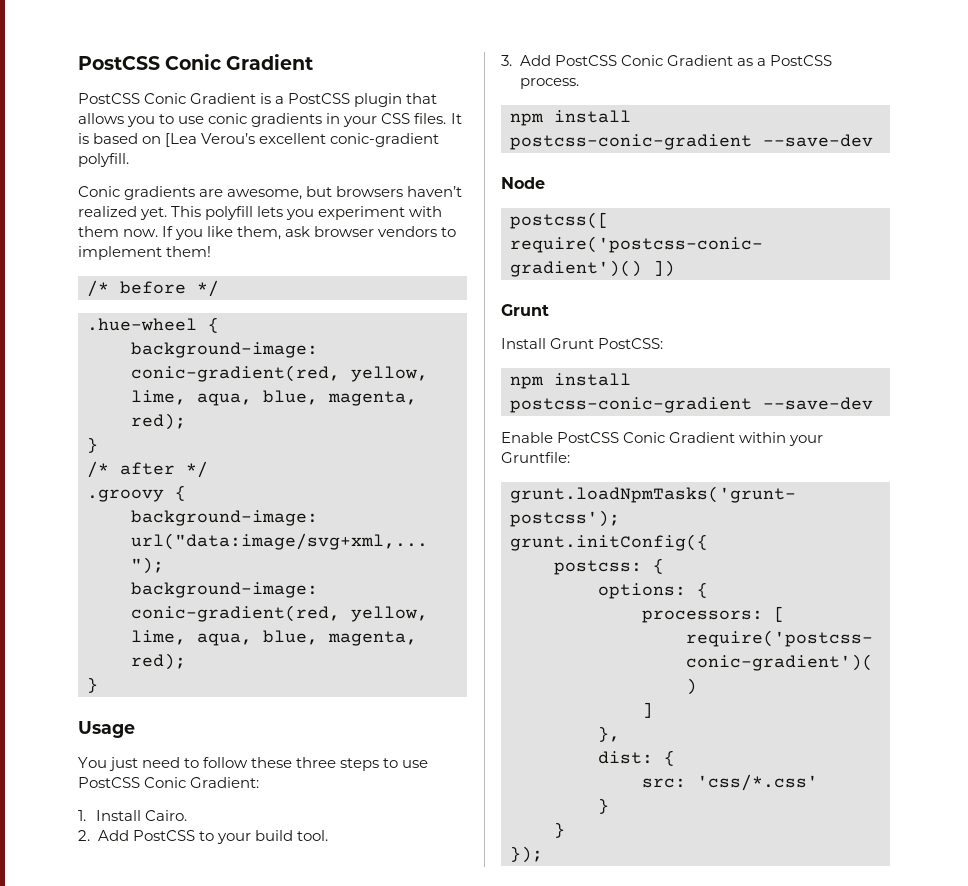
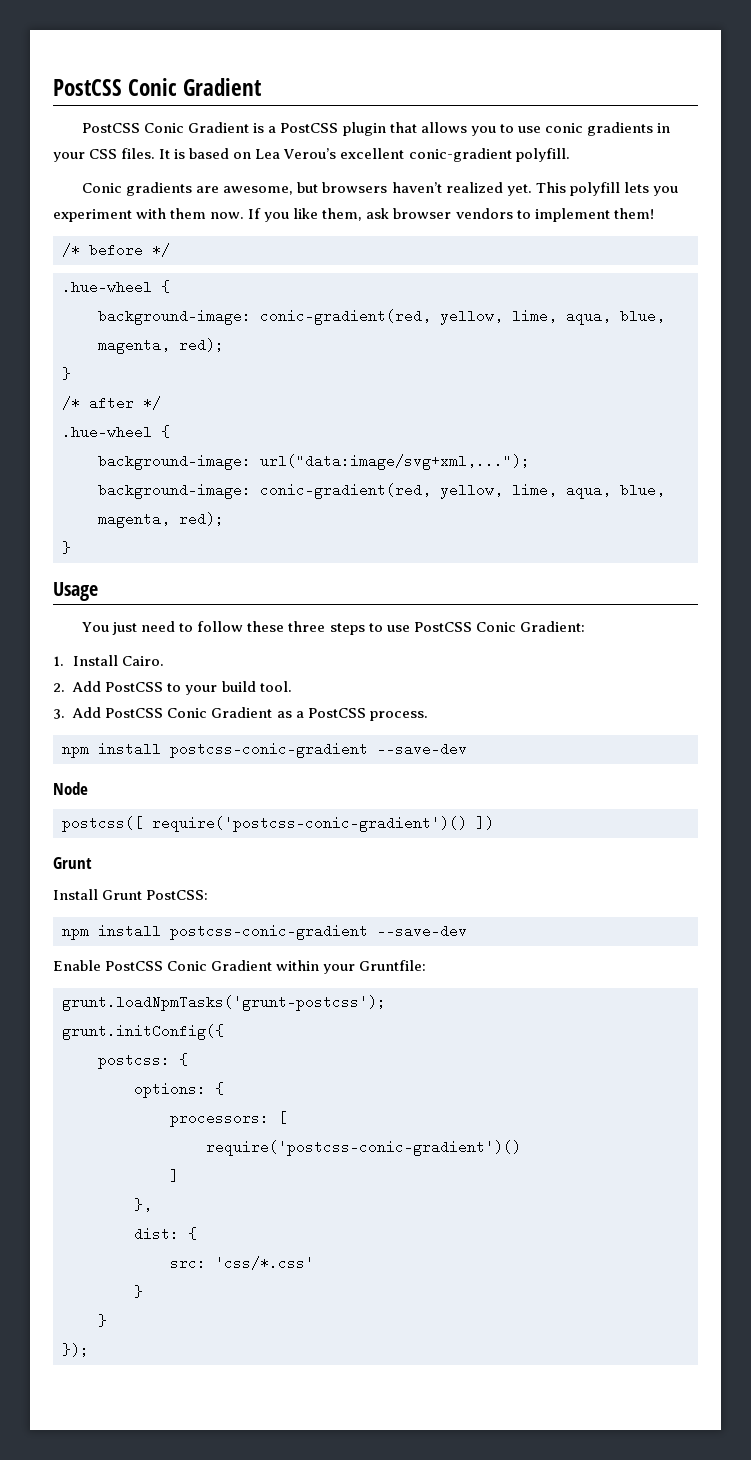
- It is based on [Lea Verou’s excellent conic-gradient polyfill.
+ It is based on Lea Verou’s excellent conic-gradient polyfill.
  /* after */
- .groovy {
+ .hue-wheel {

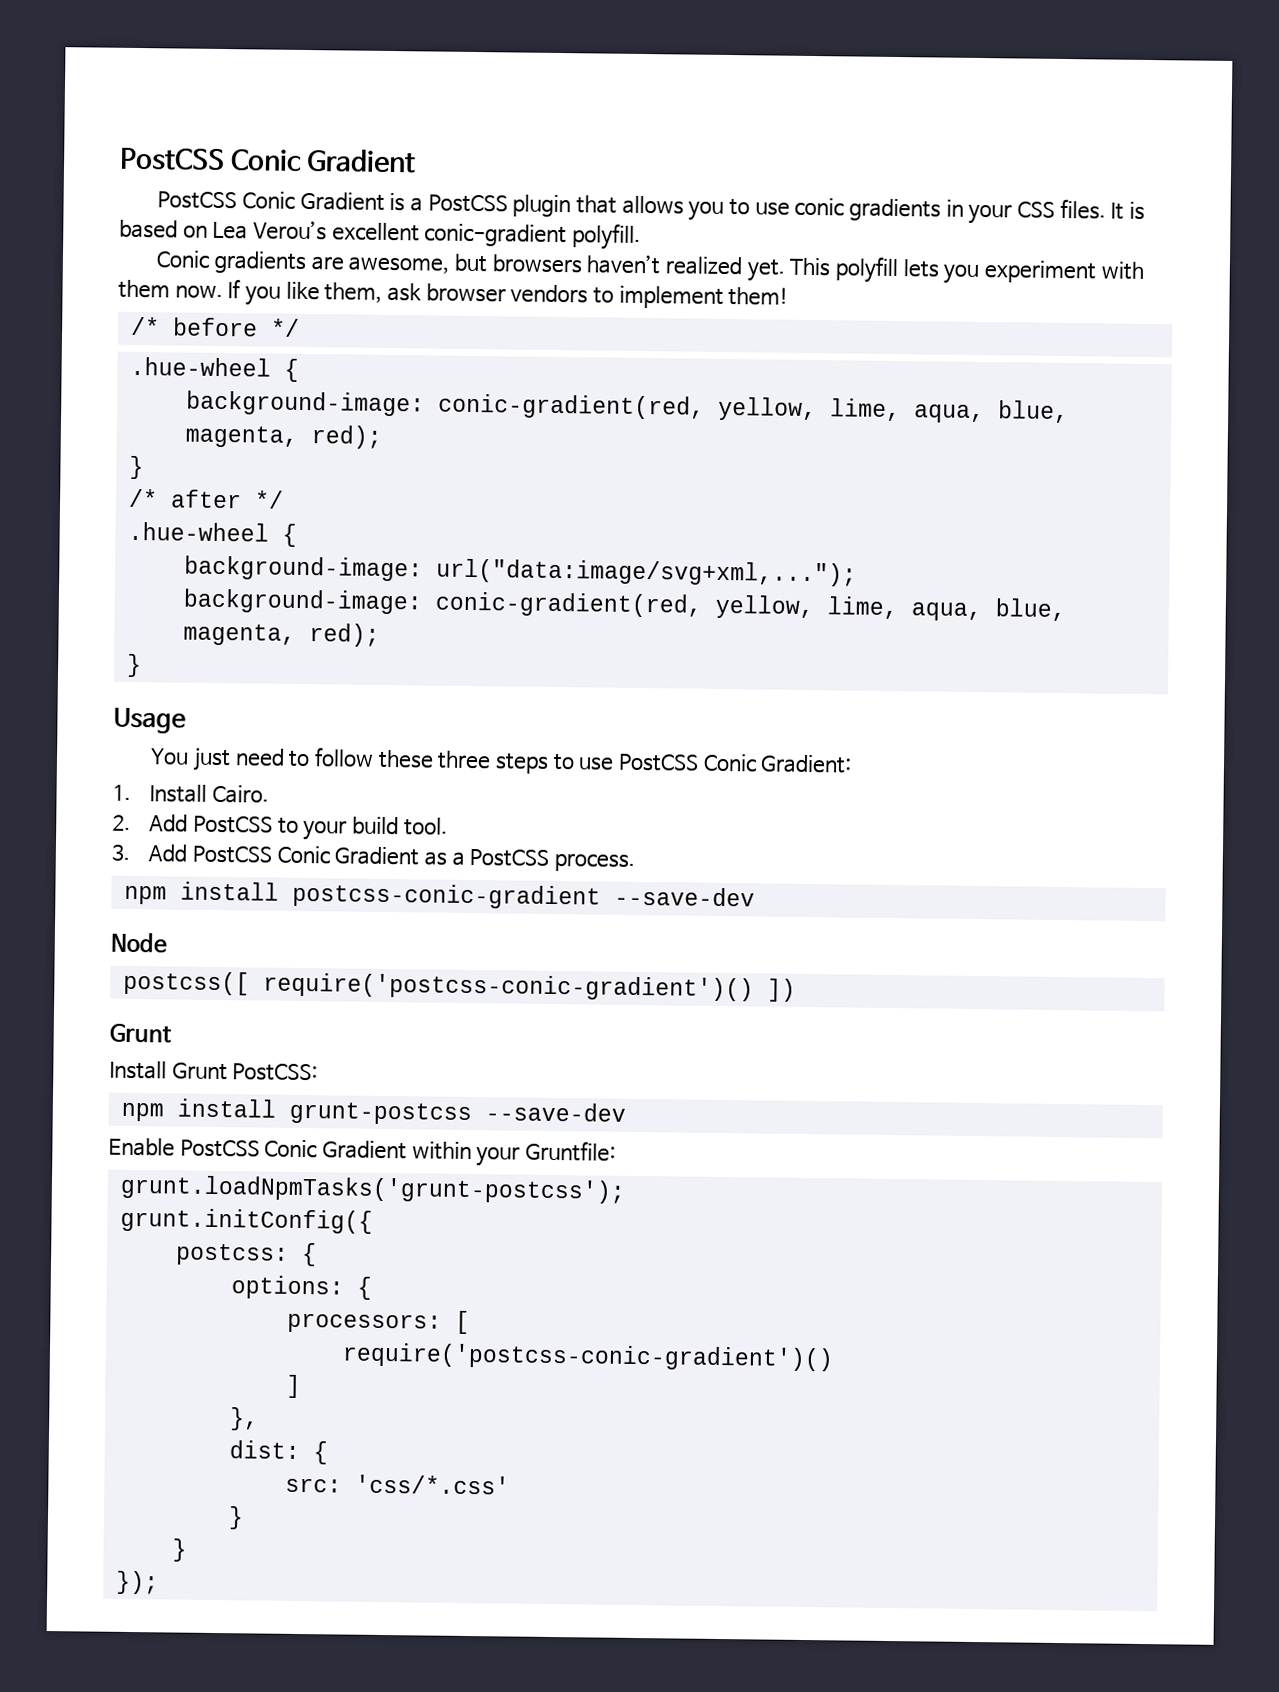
  Install Grunt PostCSS:
- npm install postcss-conic-gradient --save-dev
+ npm install grunt-postcss --save-dev

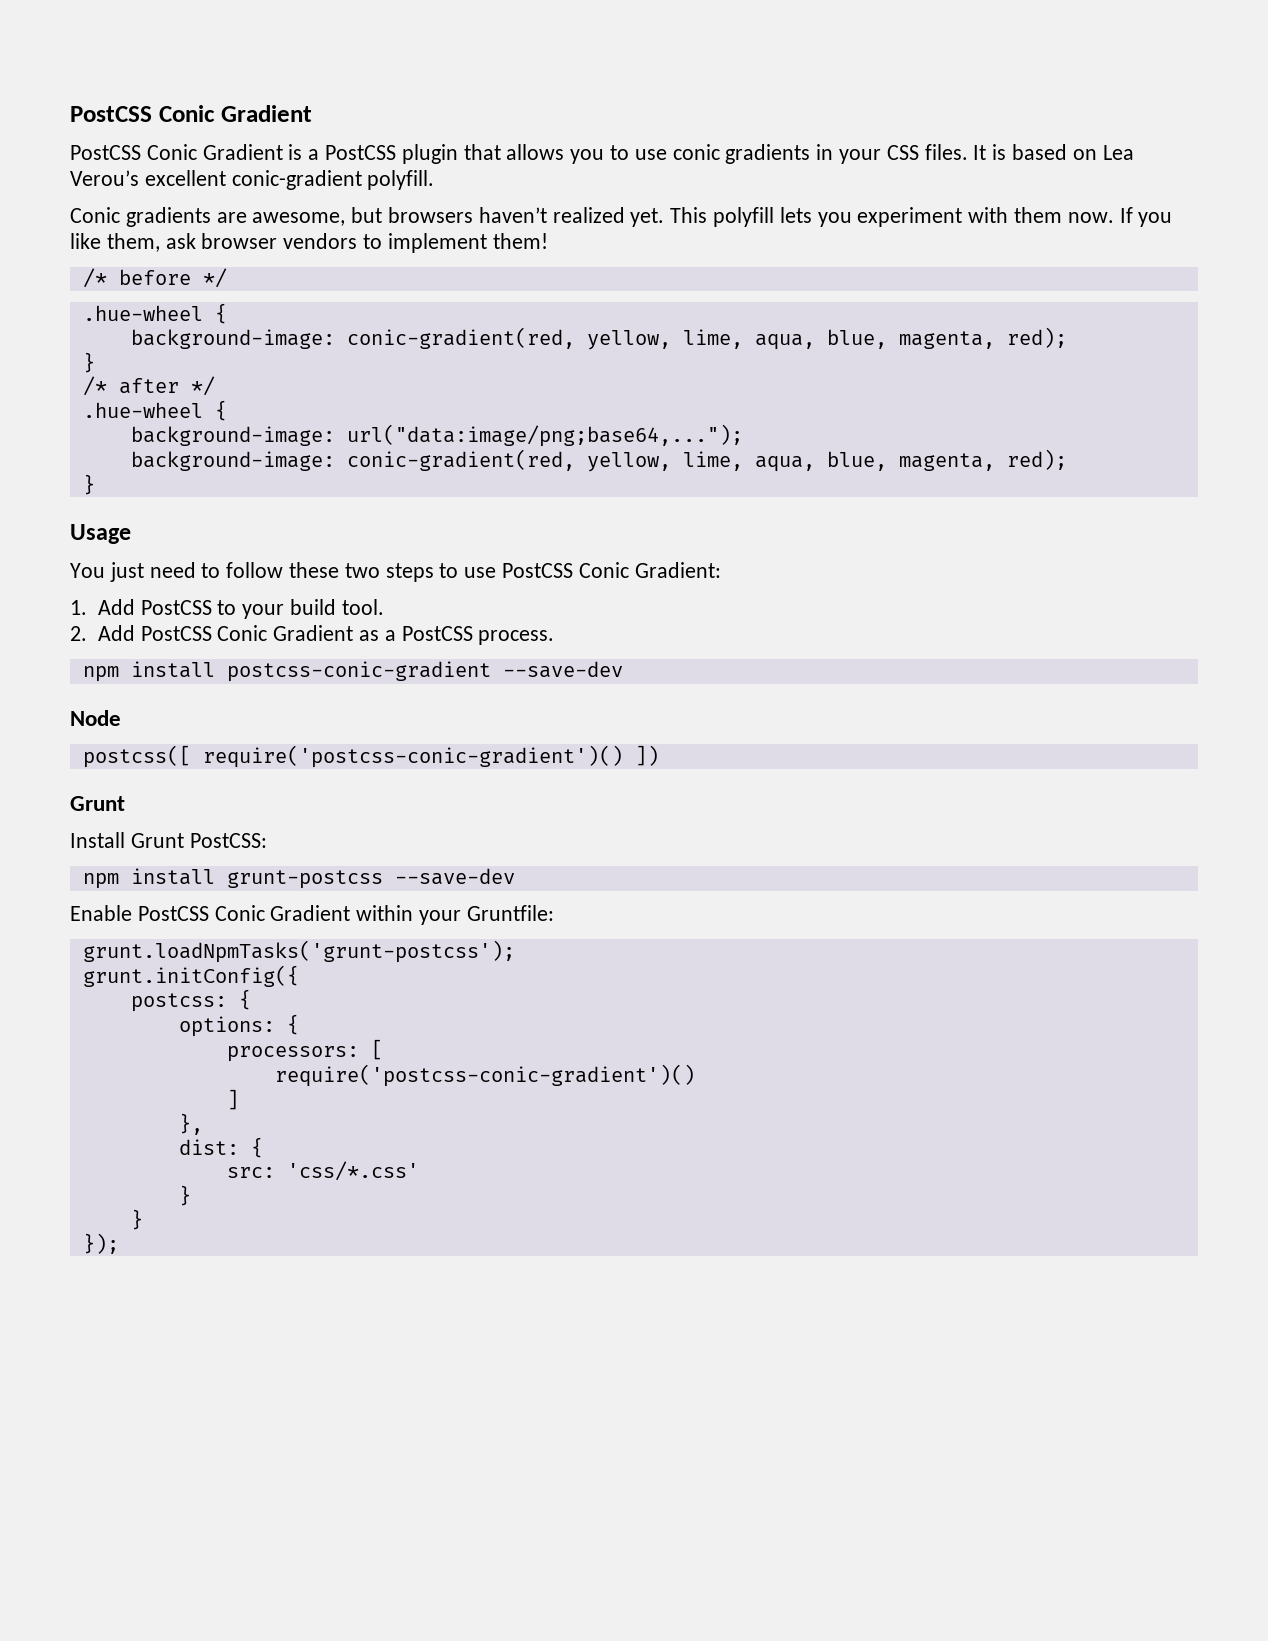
- background-image: url("data:image/svg+xml,...");
+ background-image: url("data:image/png;base64,...");
- You just need to follow these three steps to use PostCSS Conic Gradient:
+ You just need to follow these two steps to use PostCSS Conic Gradient:
- 1. Install Cairo.
- 2. Add PostCSS to your build tool.
+ 1. Add PostCSS to your build tool.
- 3. Add PostCSS Conic Gradient as a PostCSS process.
+ 2. Add PostCSS Conic Gradient as a PostCSS process.

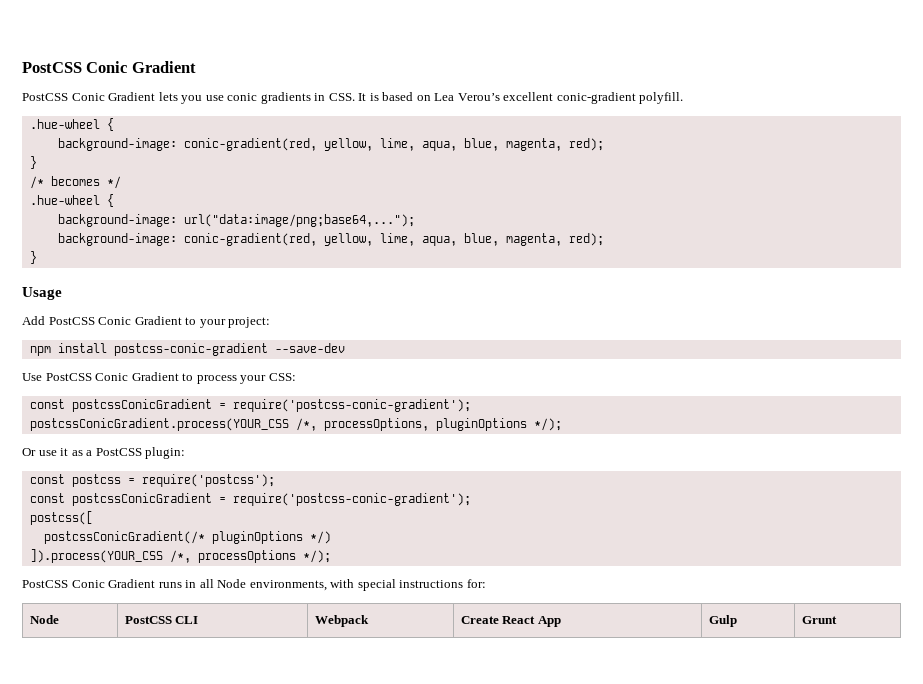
- PostCSS Conic Gradient is a PostCSS plugin that allows you to use conic gradients in your CSS files. It is based on Lea Verou’s excellent conic-gradient polyfill.
+ PostCSS Conic Gradient lets you use conic gradients in CSS. It is based on Lea Verou’s excellent conic-gradient polyfill.
- Conic gradients are awesome, but browsers haven’t realized yet. This polyfill lets you experiment with them now. If you like them, ask browser vendors to implement them!
- /* before */
- /* after */
+ /* becomes */
- You just need to follow these two steps to use PostCSS Conic Gradient:
- 1. Add PostCSS to your build tool.
- 2. Add PostCSS Conic Gradient as a PostCSS process.
+ Add PostCSS Conic Gradient to your project:
  npm install postcss-conic-gradient --save-dev
- Node
- postcss([ require('postcss-conic-gradient')() ])
- Grunt
- Install Grunt PostCSS:
- npm install grunt-postcss --save-dev
- Enable PostCSS Conic Gradient within your Gruntfile:
- grunt.loadNpmTasks('grunt-postcss');
- grunt.initConfig({
- postcss: {
- options: {
- processors: [
- require('postcss-conic-gradient')()
- ]
- },
- dist: {
- src: 'css/*.css'
- }
- }
- });
+ Use PostCSS Conic Gradient to process your CSS:
+ const postcssConicGradient = require('postcss-conic-gradient');
+ postcssConicGradient.process(YOUR_CSS /*, processOptions, pluginOptions */);
+ Or use it as a PostCSS plugin:
+ const postcss = require('postcss');
+ const postcssConicGradient = require('postcss-conic-gradient');
+ postcss([
+ postcssConicGradient(/* pluginOptions */)
+ ]).process(YOUR_CSS /*, processOptions */);
+ PostCSS Conic Gradient runs in all Node environments, with special instructions for:
+ Node | PostCSS CLI | Webpack | Create React App | Gulp | Grunt

